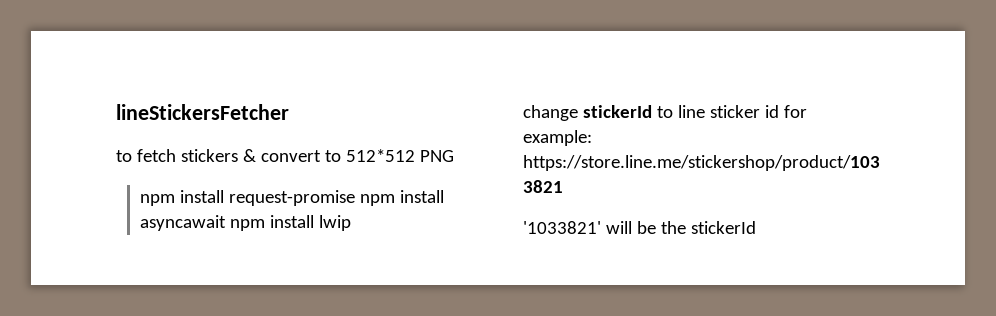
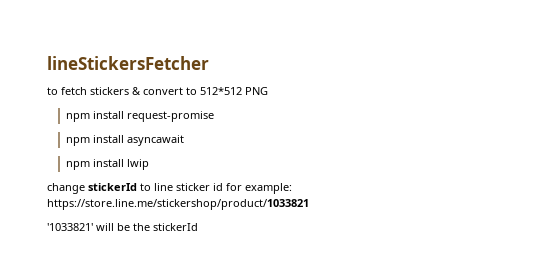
- npm install request-promise npm install asyncawait npm install lwip
+ npm install request-promise
+ npm install asyncawait
+ npm install lwip

